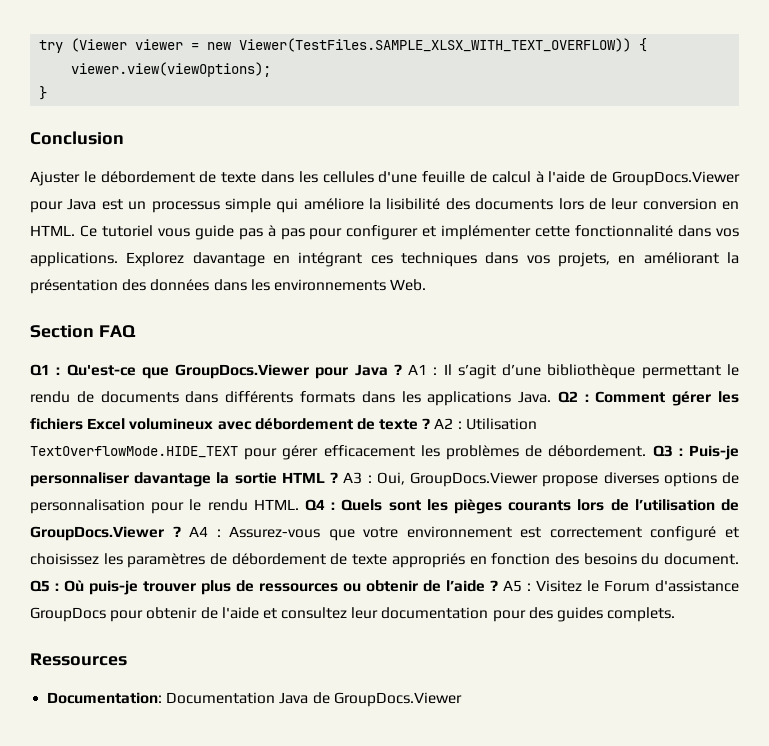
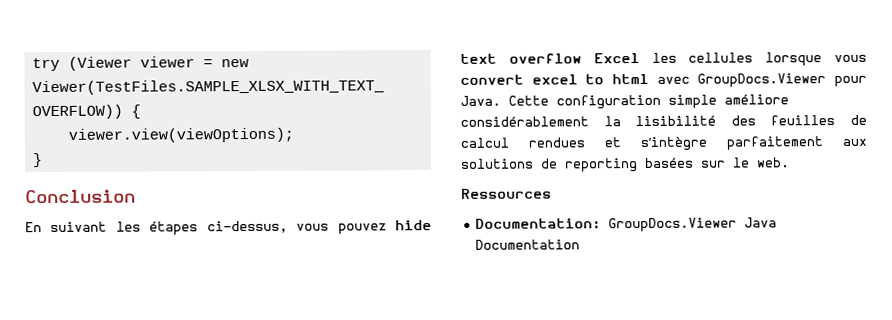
- Ajuster le débordement de texte dans les cellules d'une feuille de calcul à l'aide de GroupDocs.Viewer pour Java est un processus simple qui améliore la lisibilité des documents lors de leur conversion en HTML. Ce tutoriel vous guide pas à pas pour configurer et implémenter cette fonctionnalité dans vos applications. Explorez davantage en intégrant ces techniques dans vos projets, en améliorant la présentation des données dans les environnements Web.
- Section FAQ
- Q1 : Qu'est-ce que GroupDocs.Viewer pour Java ? A1 : Il s’agit d’une bibliothèque permettant le rendu de documents dans différents formats dans les applications Java. Q2 : Comment gérer les fichiers Excel volumineux avec débordement de texte ? A2 : Utilisation TextOverflowMode.HIDE_TEXT pour gérer efficacement les problèmes de débordement. Q3 : Puis-je personnaliser davantage la sortie HTML ? A3 : Oui, GroupDocs.Viewer propose diverses options de personnalisation pour le rendu HTML. Q4 : Quels sont les pièges courants lors de l’utilisation de GroupDocs.Viewer ? A4 : Assurez-vous que votre environnement est correctement configuré et choisissez les paramètres de débordement de texte appropriés en fonction des besoins du document. Q5 : Où puis-je trouver plus de ressources ou obtenir de l’aide ? A5 : Visitez le Forum d'assistance GroupDocs pour obtenir de l'aide et consultez leur documentation pour des guides complets.
+ En suivant les étapes ci‑dessus, vous pouvez hide text overflow Excel les cellules lorsque vous convert excel to html avec GroupDocs.Viewer pour Java. Cette configuration simple améliore considérablement la lisibilité des feuilles de calcul rendues et s’intègre parfaitement aux solutions de reporting basées sur le web.
  Ressources
- Documentation: Documentation Java de GroupDocs.Viewer
+ Documentation: GroupDocs.Viewer Java Documentation

